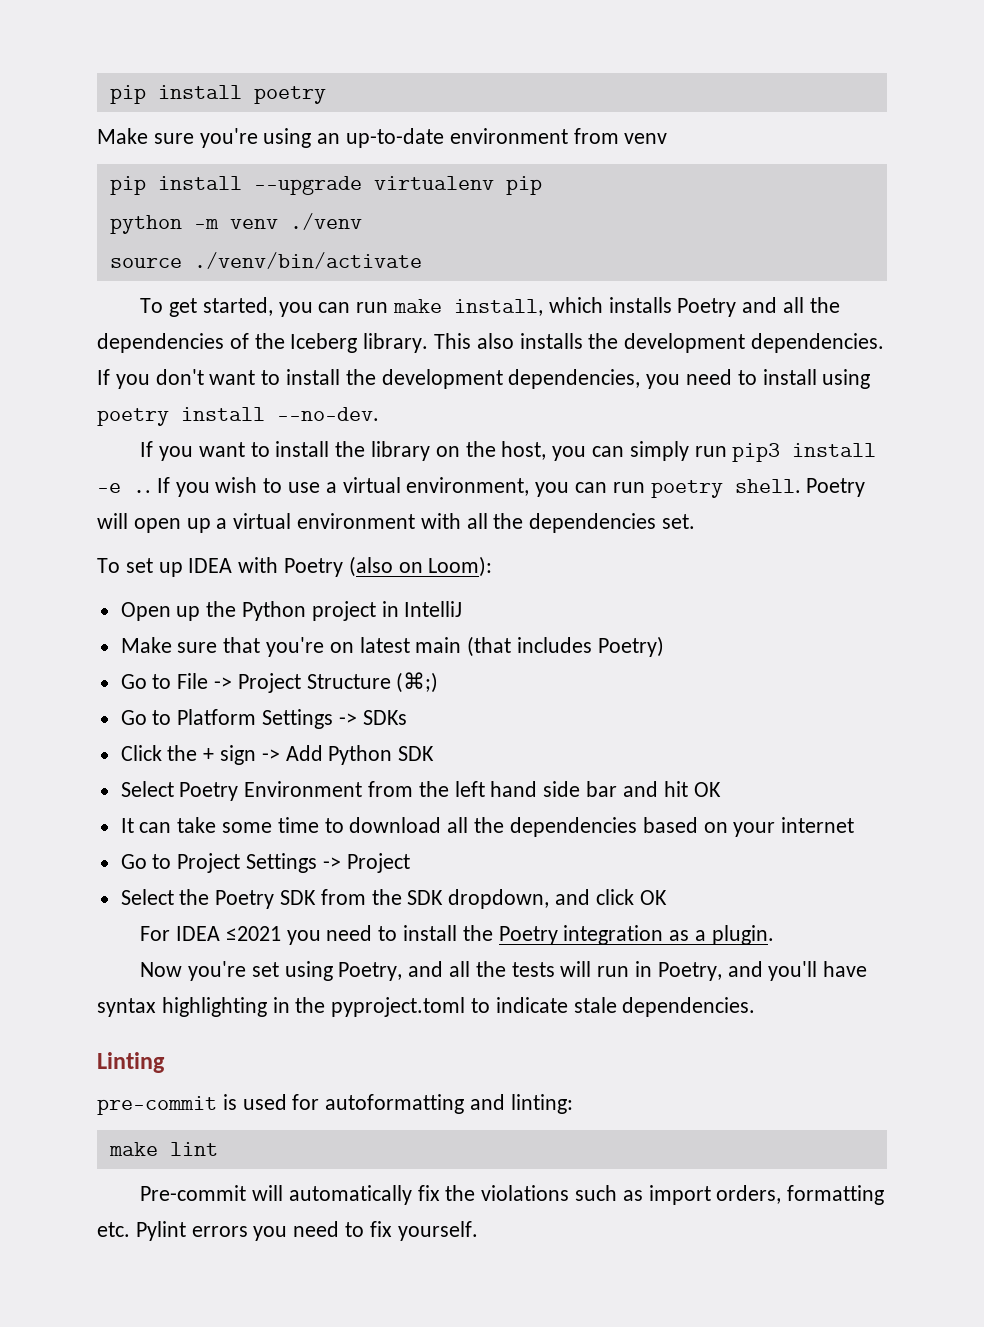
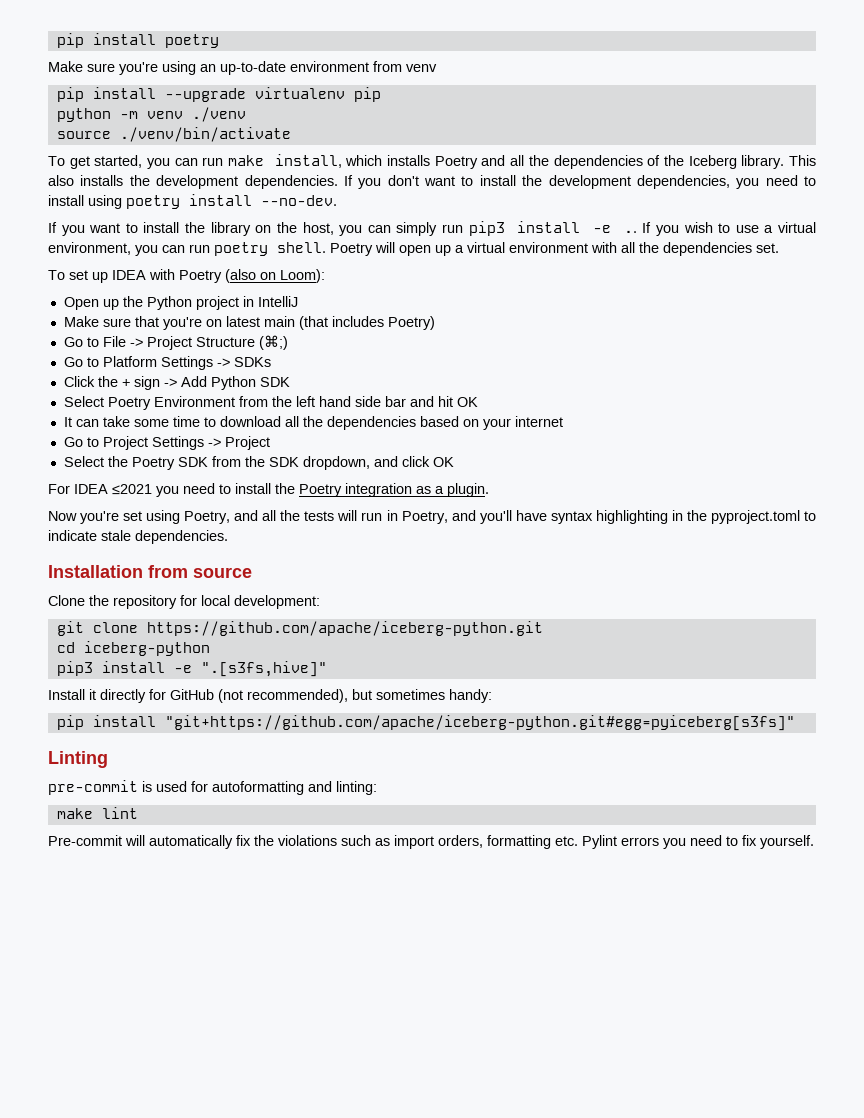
+ Installation from source
+ Clone the repository for local development:
+ git clone https://github.com/apache/iceberg-python.git
+ cd iceberg-python
+ pip3 install -e ".[s3fs,hive]"
+ Install it directly for GitHub (not recommended), but sometimes handy:
+ pip install "git+https://github.com/apache/iceberg-python.git#egg=pyiceberg[s3fs]"

